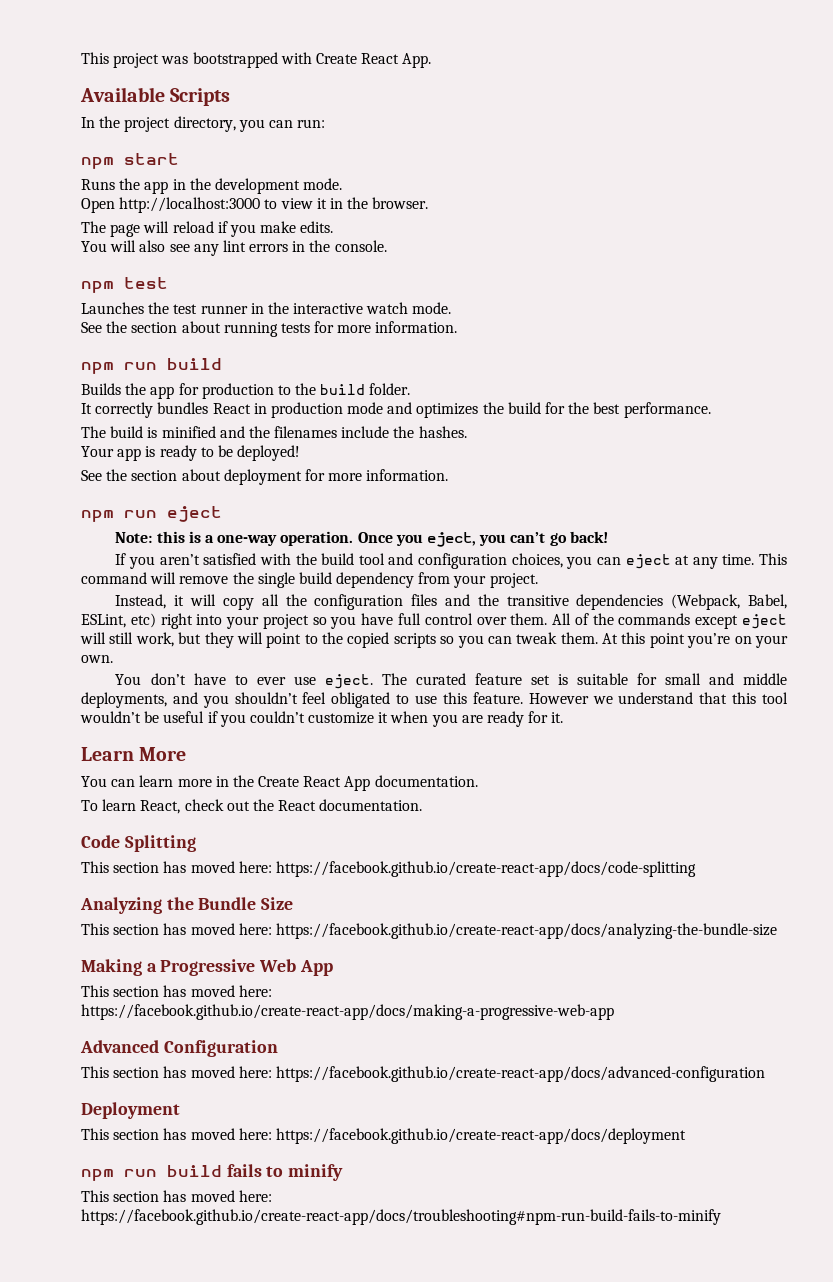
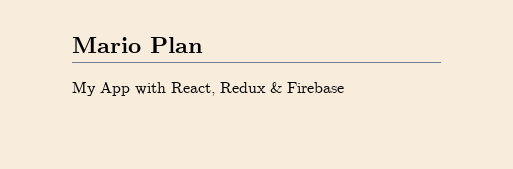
- This project was bootstrapped with Create React App.
- Available Scripts
- In the project directory, you can run:
- npm start
- Runs the app in the development mode.
- Open http://localhost:3000 to view it in the browser.
- The page will reload if you make edits.
- You will also see any lint errors in the console.
- npm test
- Launches the test runner in the interactive watch mode.
- See the section about running tests for more information.
- npm run build
- Builds the app for production to the build folder.
- It correctly bundles React in production mode and optimizes the build for the best performance.
- The build is minified and the filenames include the hashes.
- Your app is ready to be deployed!
- See the section about deployment for more information.
- npm run eject
- Note: this is a one-way operation. Once you eject, you can’t go back!
- If you aren’t satisfied with the build tool and configuration choices, you can eject at any time. This command will remove the single build dependency from your project.
- Instead, it will copy all the configuration files and the transitive dependencies (Webpack, Babel, ESLint, etc) right into your project so you have full control over them. All of the commands except eject will still work, but they will point to the copied scripts so you can tweak them. At this point you’re on your own.
- You don’t have to ever use eject. The curated feature set is suitable for small and middle deployments, and you shouldn’t feel obligated to use this feature. However we understand that this tool wouldn’t be useful if you couldn’t customize it when you are ready for it.
- Learn More
- You can learn more in the Create React App documentation.
- To learn React, check out the React documentation.
- Code Splitting
- This section has moved here: https://facebook.github.io/create-react-app/docs/code-splitting
- Analyzing the Bundle Size
- This section has moved here: https://facebook.github.io/create-react-app/docs/analyzing-the-bundle-size
- Making a Progressive Web App
- This section has moved here: https://facebook.github.io/create-react-app/docs/making-a-progressive-web-app
- Advanced Configuration
- This section has moved here: https://facebook.github.io/create-react-app/docs/advanced-configuration
- Deployment
- This section has moved here: https://facebook.github.io/create-react-app/docs/deployment
- npm run build fails to minify
- This section has moved here: https://facebook.github.io/create-react-app/docs/troubleshooting#npm-run-build-fails-to-minify
+ Mario Plan
+ My App with React, Redux & Firebase

